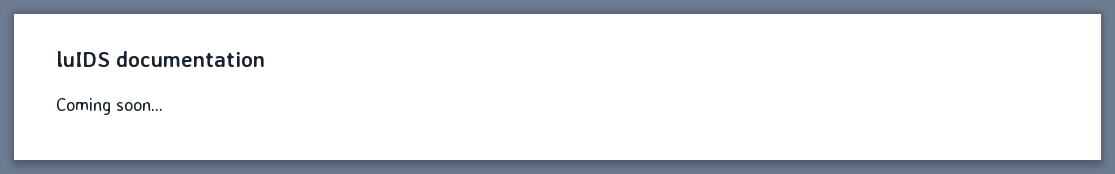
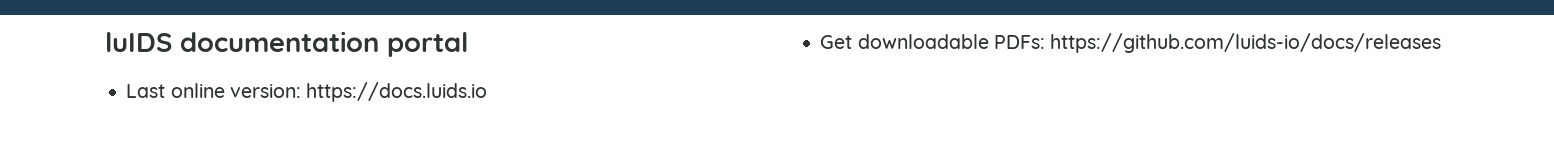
- luIDS documentation
- Coming soon...
+ luIDS documentation portal
+ Last online version: https://docs.luids.io
+ Get downloadable PDFs: https://github.com/luids-io/docs/releases

